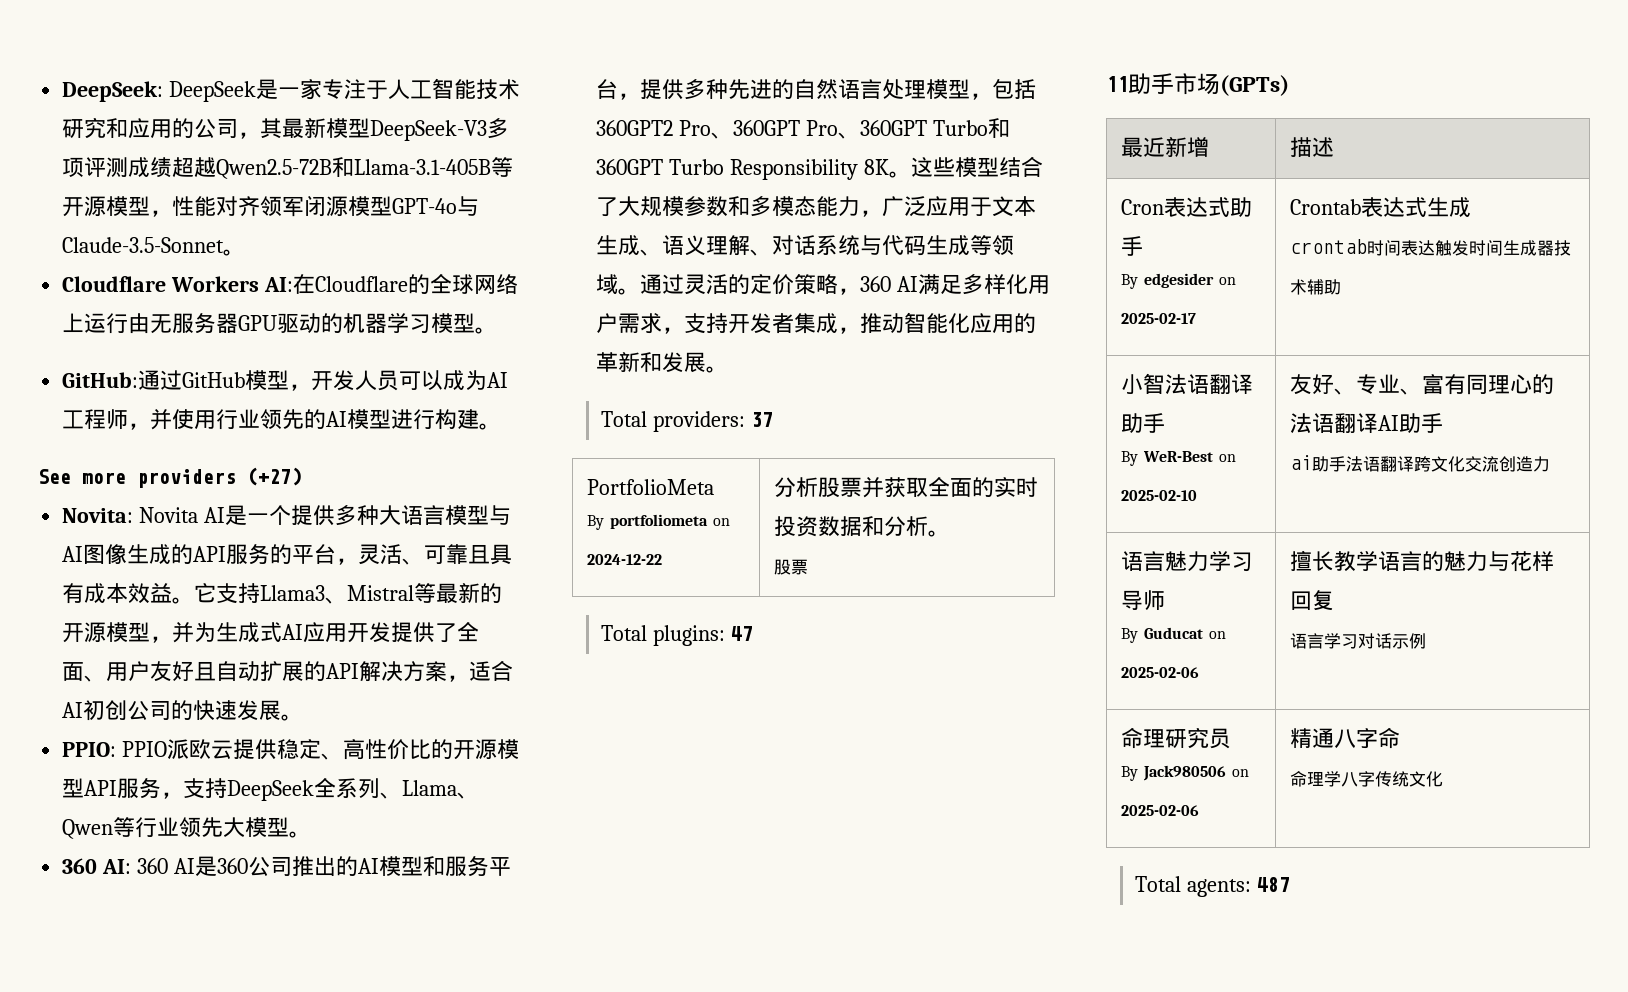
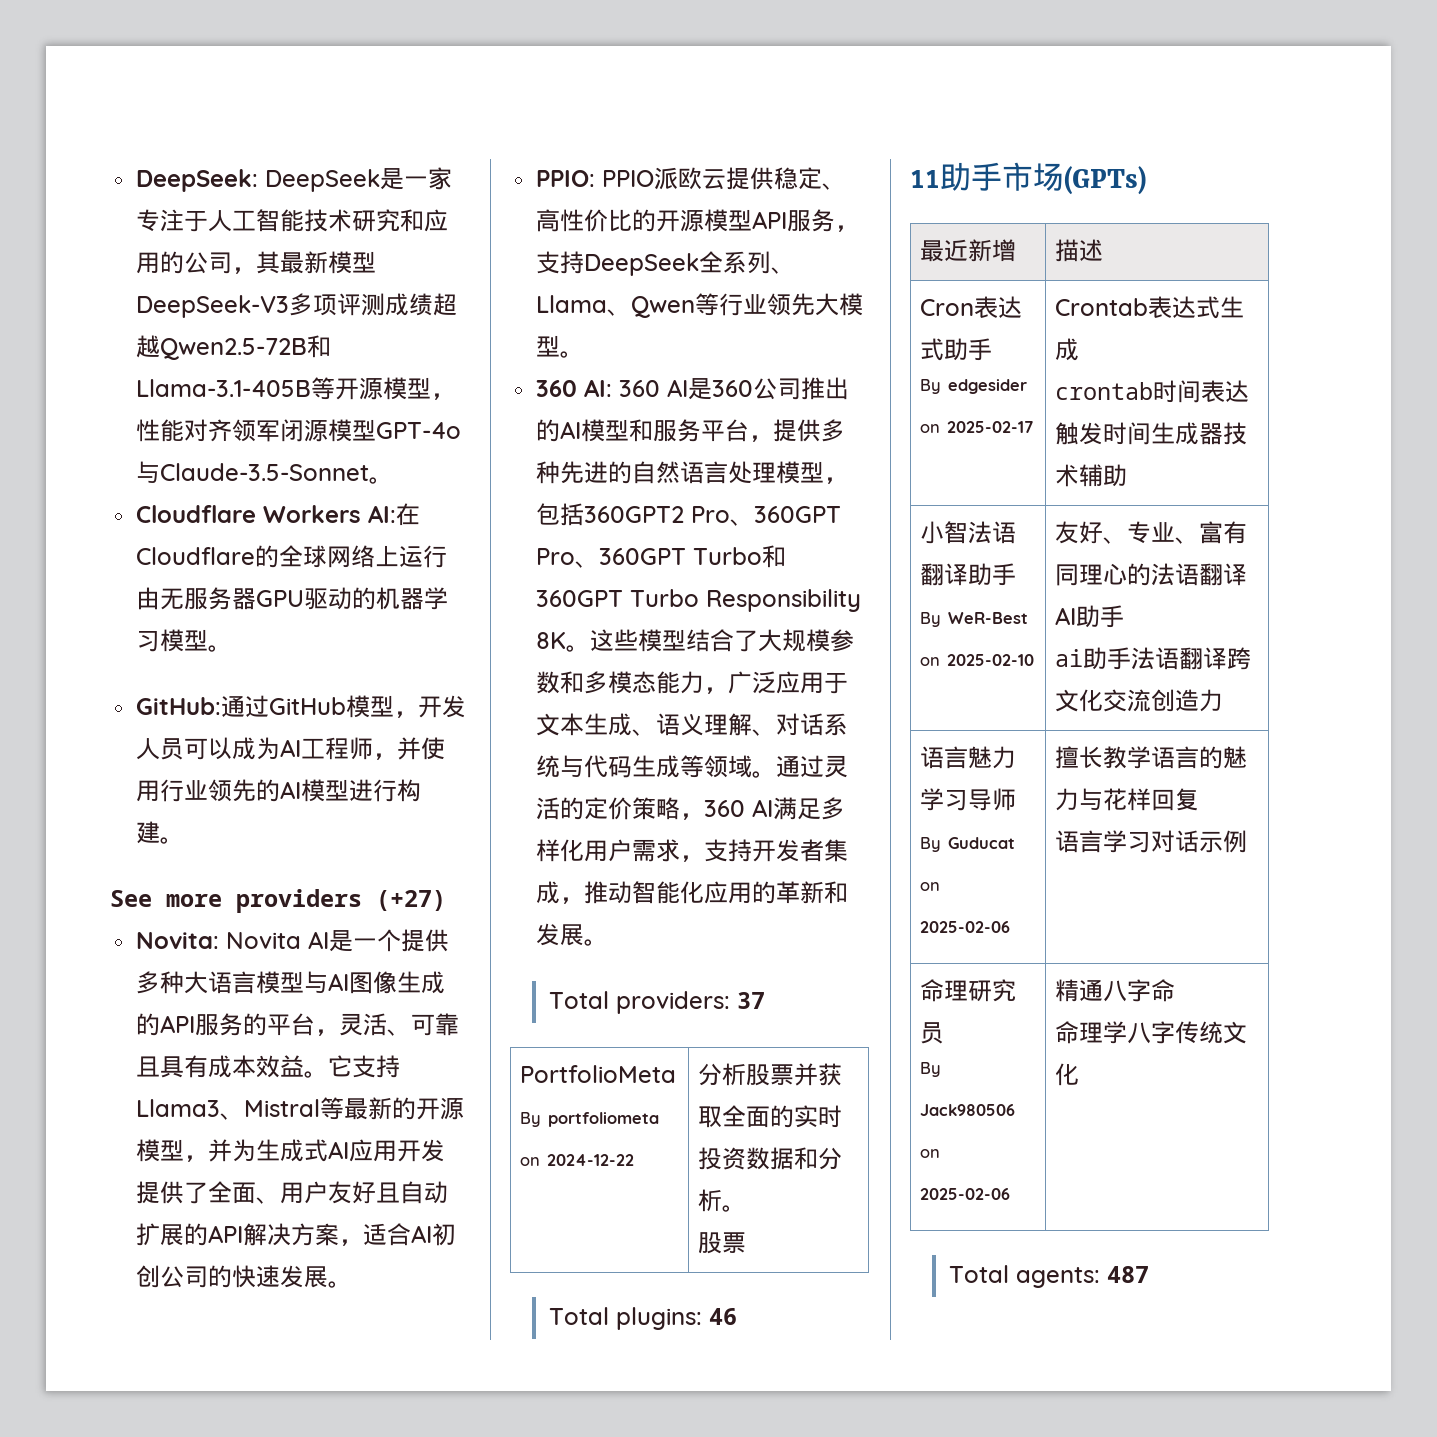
- Total plugins: 47
+ Total plugins: 46

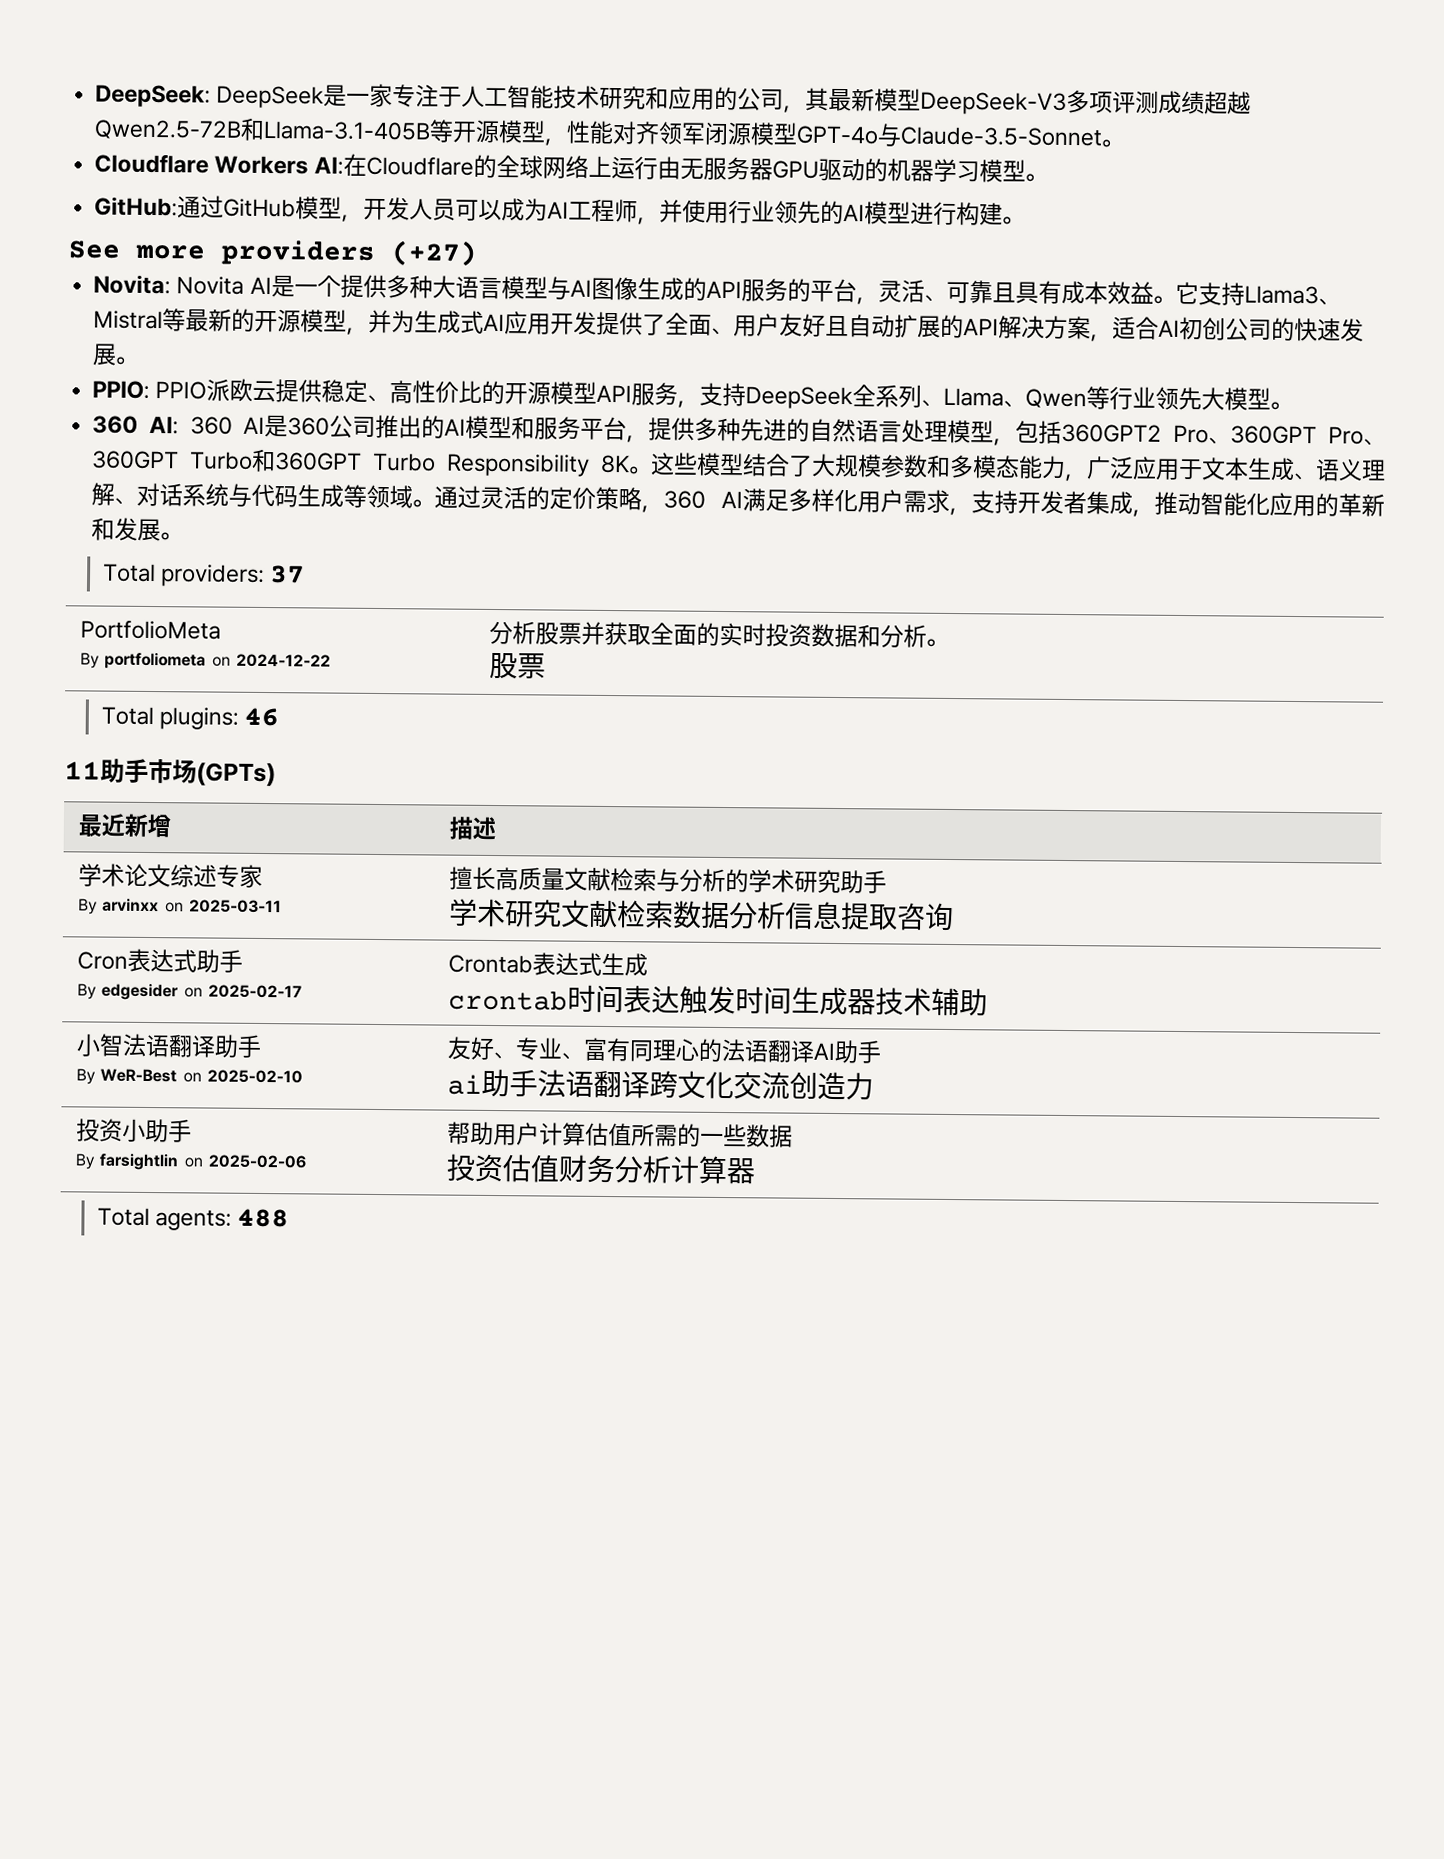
+ 学术论文综述专家
+ By arvinxx on 2025-03-11 | 擅长高质量文献检索与分析的学术研究助手
+ 学术研究文献检索数据分析信息提取咨询
- 语言魅力学习导师
- By Guducat on 2025-02-06 | 擅长教学语言的魅力与花样回复
- 语言学习对话示例
- 命理研究员
- By Jack980506 on 2025-02-06 | 精通八字命
- 命理学八字传统文化
+ 投资小助手
+ By farsightlin on 2025-02-06 | 帮助用户计算估值所需的一些数据
+ 投资估值财务分析计算器
- Total agents: 487
+ Total agents: 488

